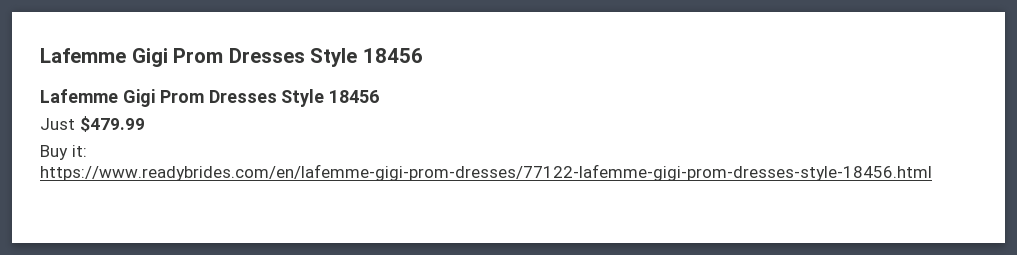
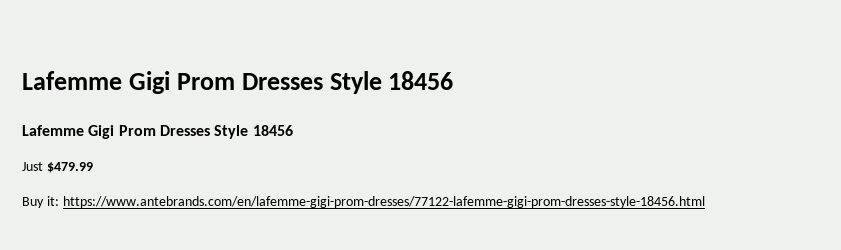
- Buy it: https://www.readybrides.com/en/lafemme-gigi-prom-dresses/77122-lafemme-gigi-prom-dresses-style-18456.html
+ Buy it: https://www.antebrands.com/en/lafemme-gigi-prom-dresses/77122-lafemme-gigi-prom-dresses-style-18456.html

